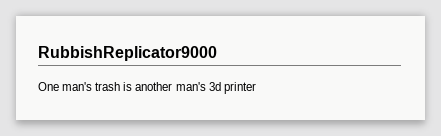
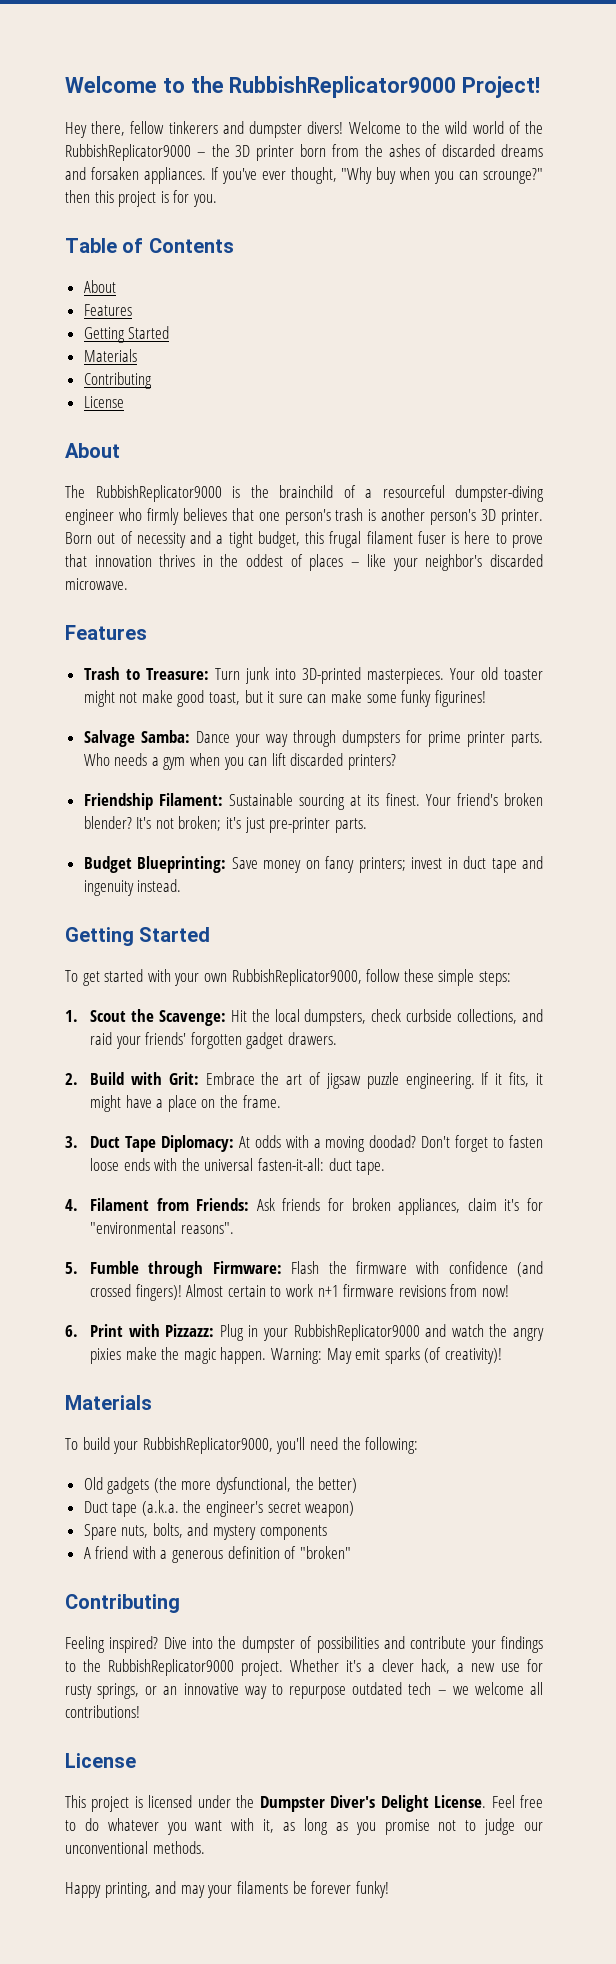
- RubbishReplicator9000
- One man's trash is another man's 3d printer
+ Welcome to the RubbishReplicator9000 Project!
+ Hey there, fellow tinkerers and dumpster divers! Welcome to the wild world of the RubbishReplicator9000 – the 3D printer born from the ashes of discarded dreams and forsaken appliances. If you've ever thought, "Why buy when you can scrounge?" then this project is for you.
+ Table of Contents
+ About
+ Features
+ Getting Started
+ Materials
+ Contributing
+ License
+ About
+ The RubbishReplicator9000 is the brainchild of a resourceful dumpster-diving engineer who firmly believes that one person's trash is another person's 3D printer. Born out of necessity and a tight budget, this frugal filament fuser is here to prove that innovation thrives in the oddest of places – like your neighbor's discarded microwave.
+ Features
+ Trash to Treasure: Turn junk into 3D-printed masterpieces. Your old toaster might not make good toast, but it sure can make some funky figurines!
+ Salvage Samba: Dance your way through dumpsters for prime printer parts. Who needs a gym when you can lift discarded printers?
+ Friendship Filament: Sustainable sourcing at its finest. Your friend's broken blender? It's not broken; it's just pre-printer parts.
+ Budget Blueprinting: Save money on fancy printers; invest in duct tape and ingenuity instead.
+ Getting Started
+ To get started with your own RubbishReplicator9000, follow these simple steps:
+ 1. Scout the Scavenge: Hit the local dumpsters, check curbside collections, and raid your friends' forgotten gadget drawers.
+ 2. Build with Grit: Embrace the art of jigsaw puzzle engineering. If it fits, it might have a place on the frame.
+ 3. Duct Tape Diplomacy: At odds with a moving doodad? Don't forget to fasten loose ends with the universal fasten-it-all: duct tape.
+ 4. Filament from Friends: Ask friends for broken appliances, claim it's for "environmental reasons".
+ 5. Fumble through Firmware: Flash the firmware with confidence (and crossed fingers)! Almost certain to work n+1 firmware revisions from now!
+ 6. Print with Pizzazz: Plug in your RubbishReplicator9000 and watch the angry pixies make the magic happen. Warning: May emit sparks (of creativity)!
+ Materials
+ To build your RubbishReplicator9000, you'll need the following:
+ Old gadgets (the more dysfunctional, the better)
+ Duct tape (a.k.a. the engineer's secret weapon)
+ Spare nuts, bolts, and mystery components
+ A friend with a generous definition of "broken"
+ Contributing
+ Feeling inspired? Dive into the dumpster of possibilities and contribute your findings to the RubbishReplicator9000 project. Whether it's a clever hack, a new use for rusty springs, or an innovative way to repurpose outdated tech – we welcome all contributions!
+ License
+ This project is licensed under the Dumpster Diver's Delight License. Feel free to do whatever you want with it, as long as you promise not to judge our unconventional methods.
+ Happy printing, and may your filaments be forever funky!

